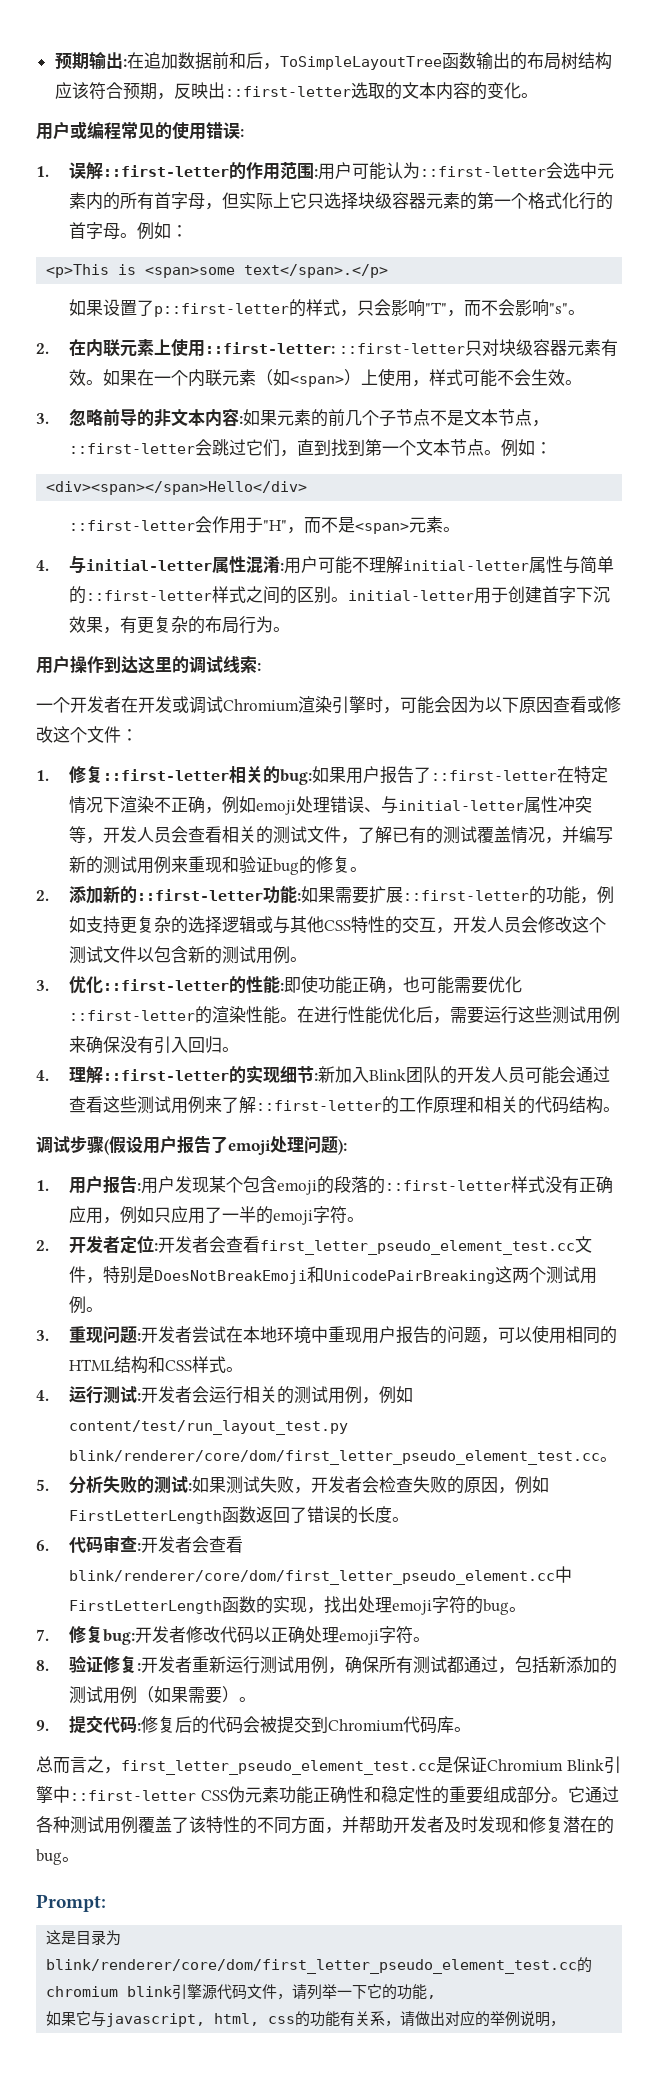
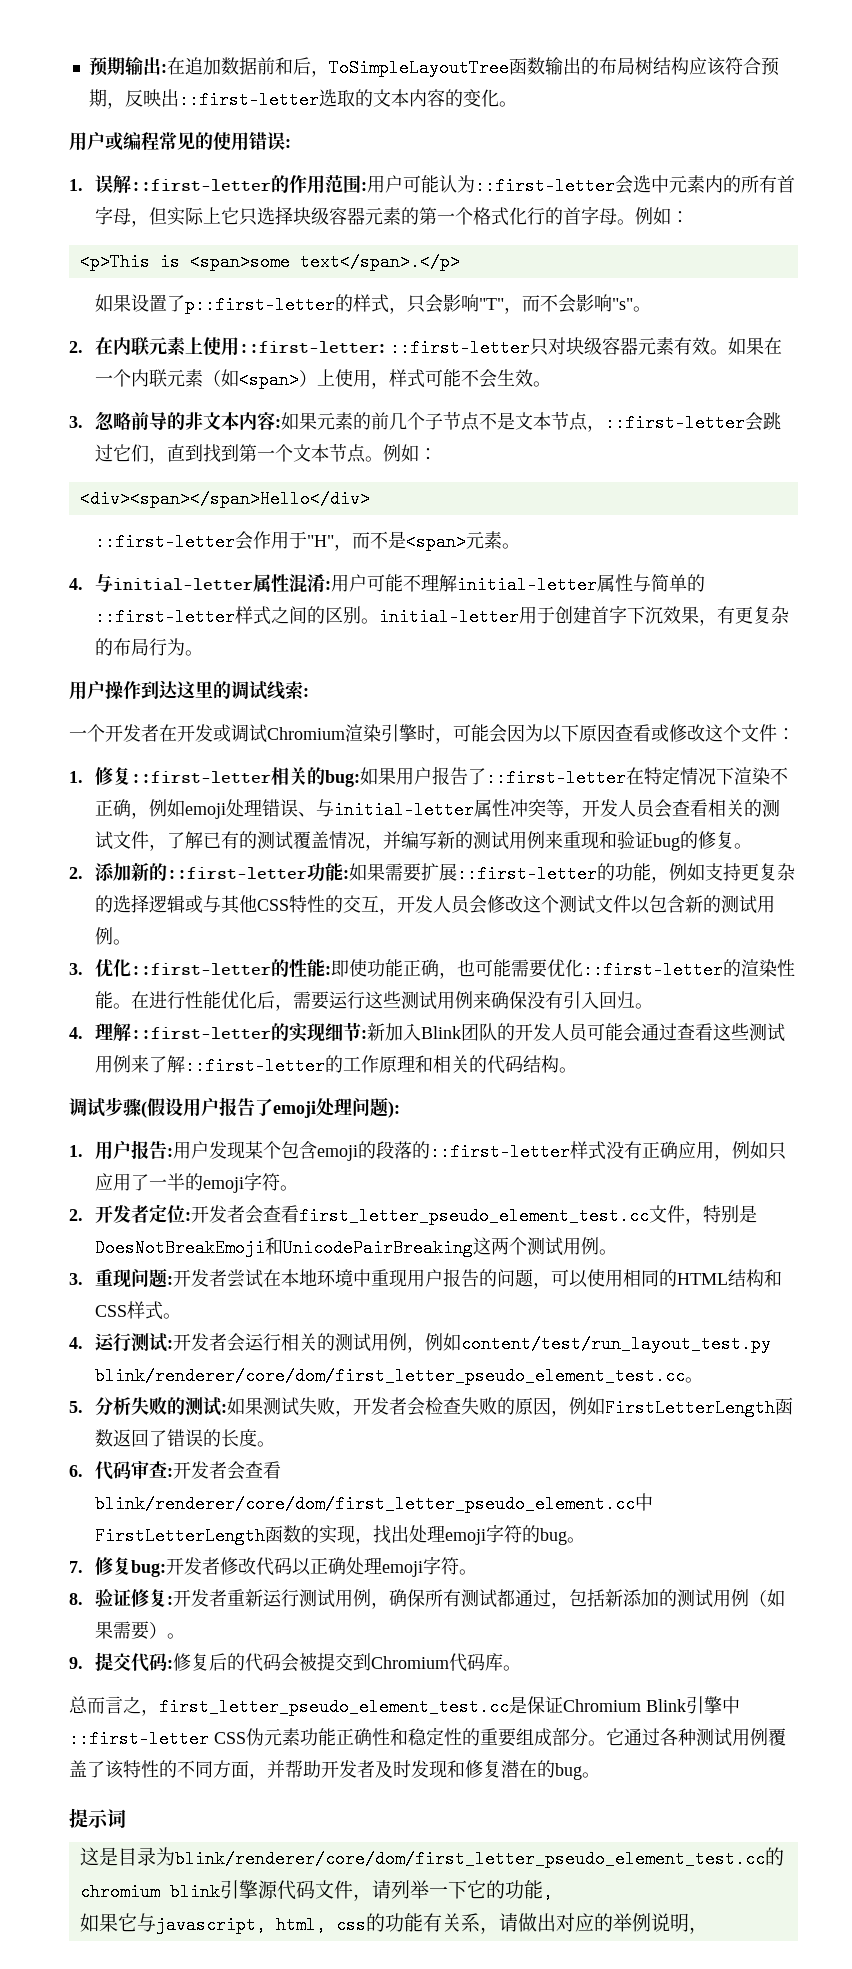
- Prompt:
+ 提示词

